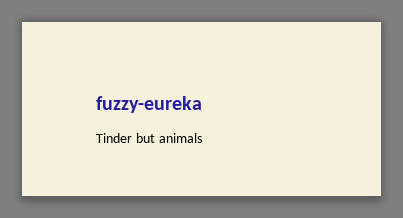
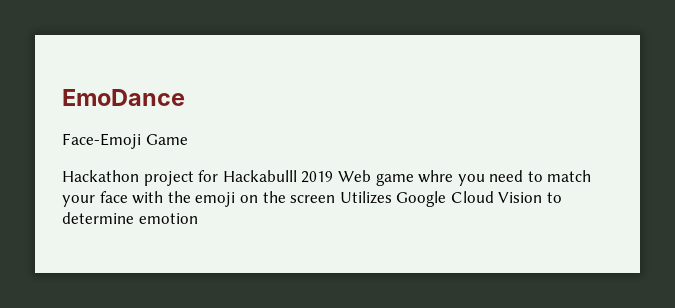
- fuzzy-eureka
- Tinder but animals
+ EmoDance
+ Face-Emoji Game
+ Hackathon project for Hackabulll 2019 Web game whre you need to match your face with the emoji on the screen Utilizes Google Cloud Vision to determine emotion

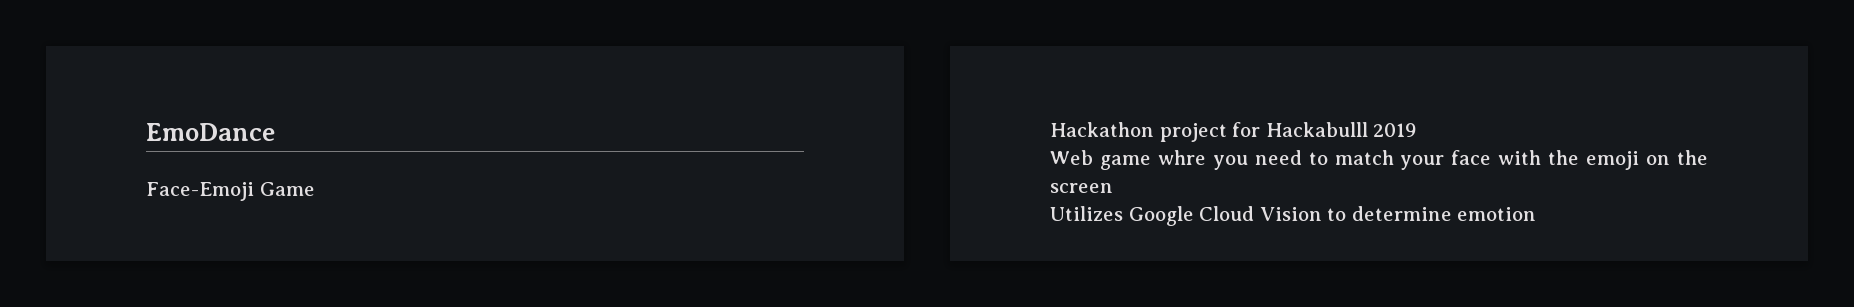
- Hackathon project for Hackabulll 2019 Web game whre you need to match your face with the emoji on the screen Utilizes Google Cloud Vision to determine emotion
+ Hackathon project for Hackabulll 2019
+ Web game whre you need to match your face with the emoji on the screen
+ Utilizes Google Cloud Vision to determine emotion

